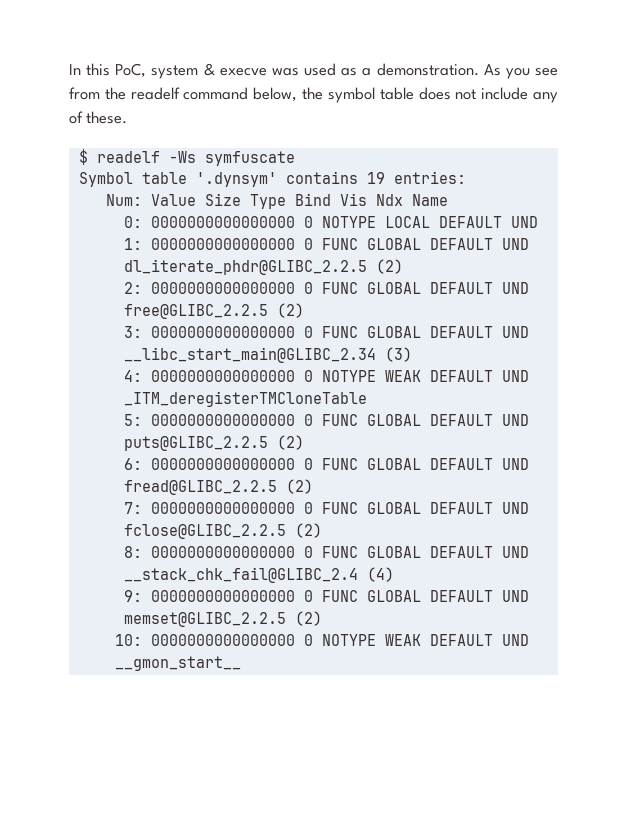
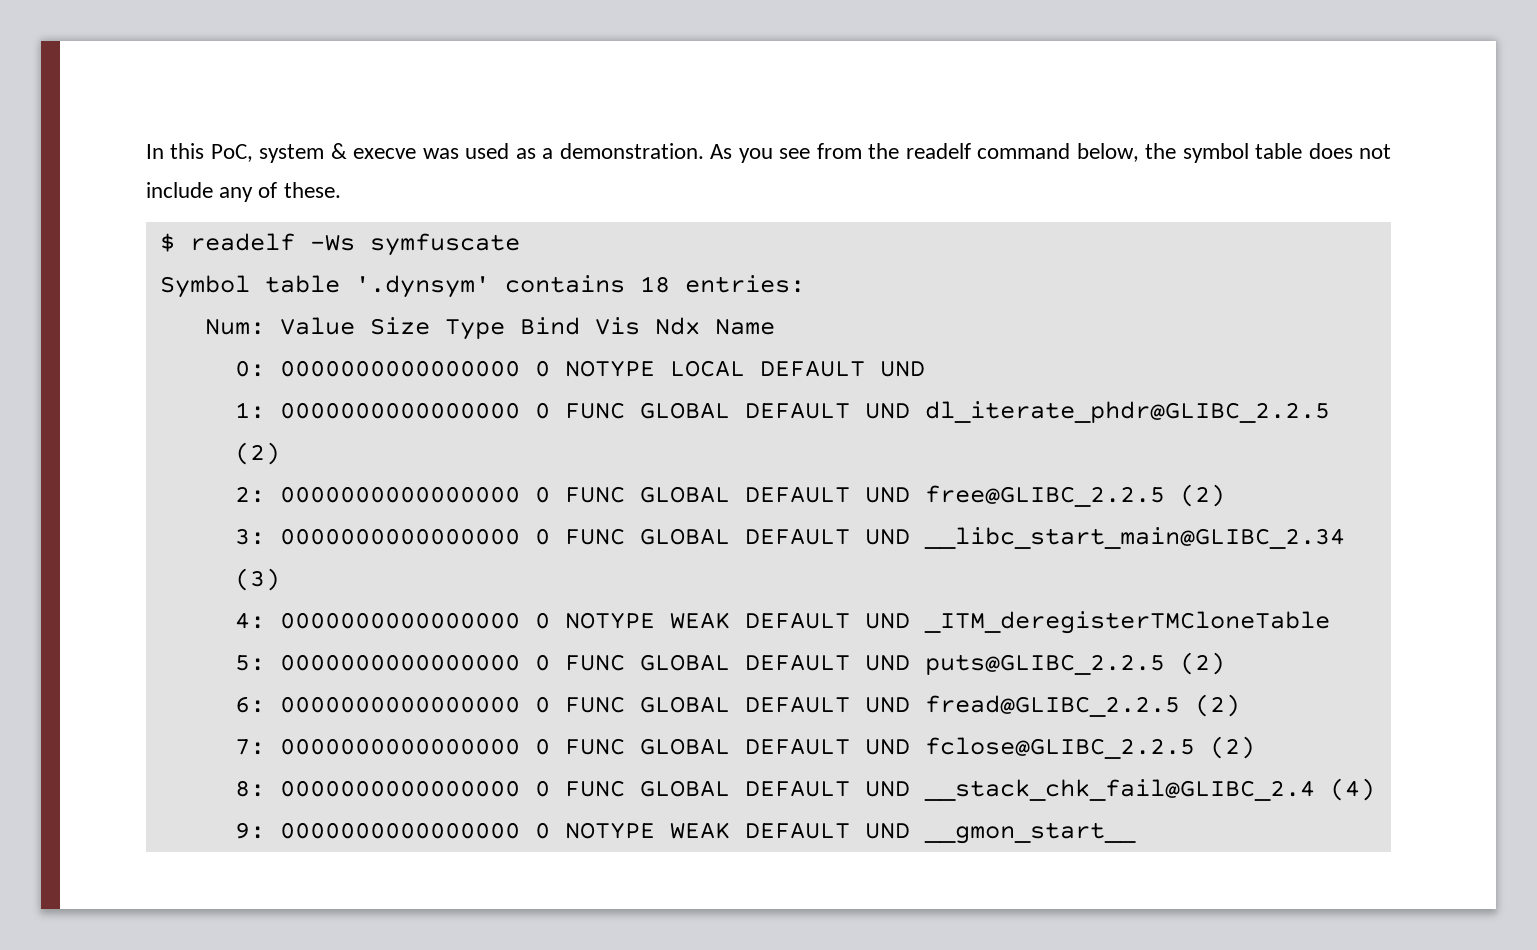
- Symbol table '.dynsym' contains 19 entries:
+ Symbol table '.dynsym' contains 18 entries:
- 9: 0000000000000000 0 FUNC GLOBAL DEFAULT UND memset@GLIBC_2.2.5 (2)
- 10: 0000000000000000 0 NOTYPE WEAK DEFAULT UND __gmon_start__
+ 9: 0000000000000000 0 NOTYPE WEAK DEFAULT UND __gmon_start__

